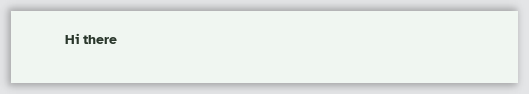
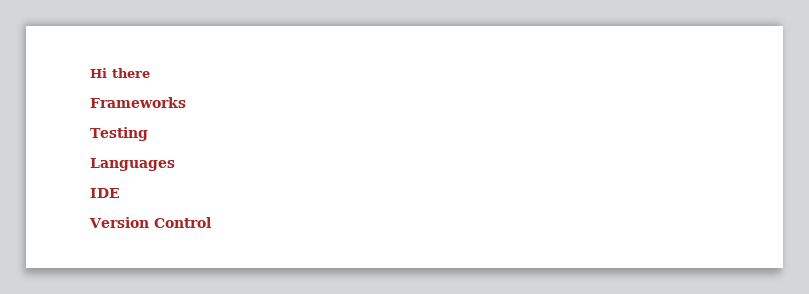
+ Frameworks
+ Testing
+ Languages
+ IDE
+ Version Control

